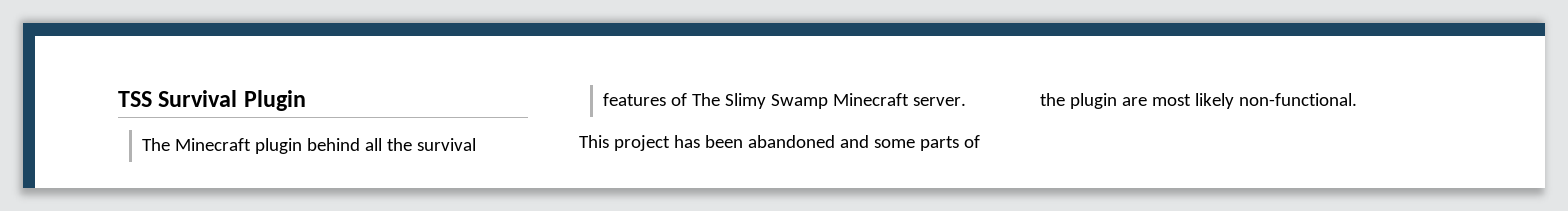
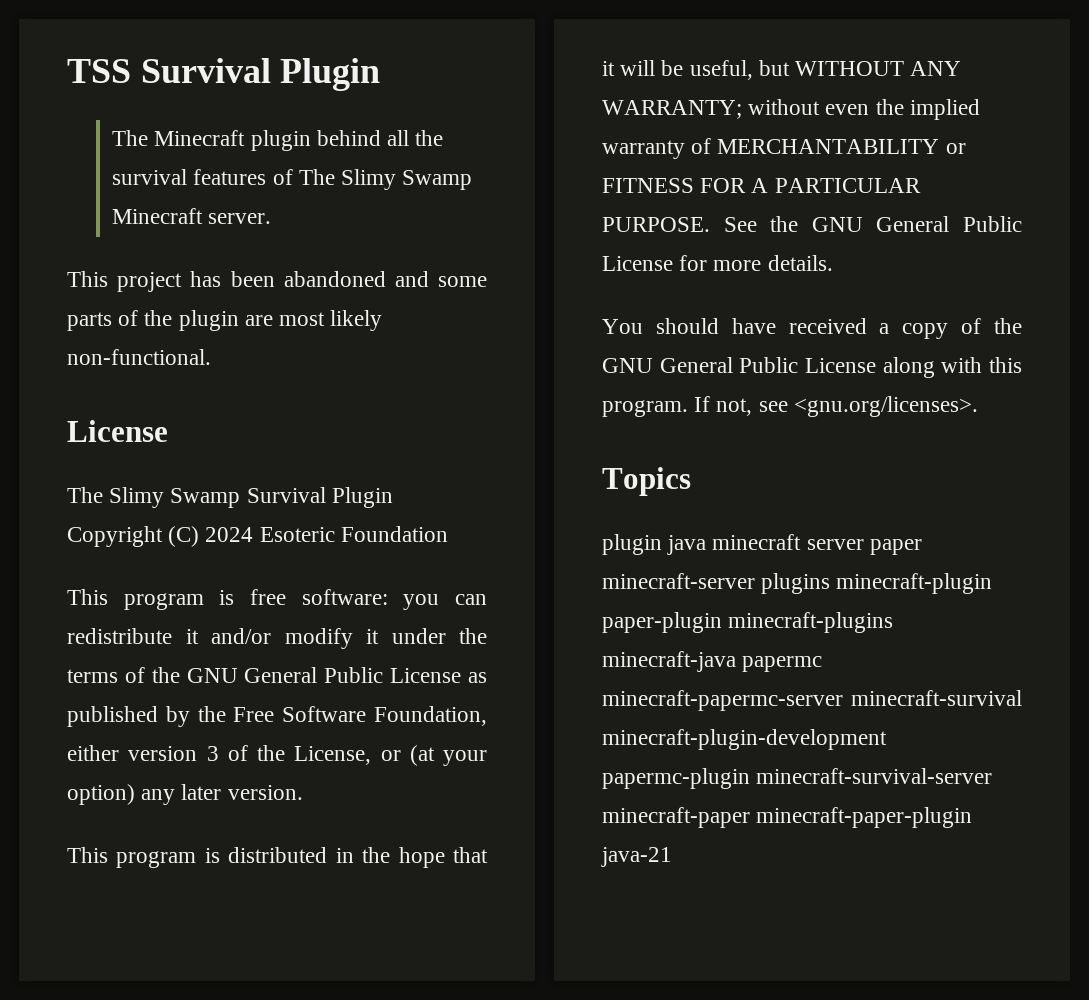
  This project has been abandoned and some parts of the plugin are most likely non-functional.
+ License
+ The Slimy Swamp Survival Plugin Copyright (C) 2024 Esoteric Foundation
+ This program is free software: you can redistribute it and/or modify it under the terms of the GNU General Public License as published by the Free Software Foundation, either version 3 of the License, or (at your option) any later version.
+ This program is distributed in the hope that it will be useful, but WITHOUT ANY WARRANTY; without even the implied warranty of MERCHANTABILITY or FITNESS FOR A PARTICULAR PURPOSE. See the GNU General Public License for more details.
+ You should have received a copy of the GNU General Public License along with this program. If not, see <gnu.org/licenses>.
+ Topics
+ plugin java minecraft server paper minecraft-server plugins minecraft-plugin paper-plugin minecraft-plugins minecraft-java papermc minecraft-papermc-server minecraft-survival minecraft-plugin-development papermc-plugin minecraft-survival-server minecraft-paper minecraft-paper-plugin java-21

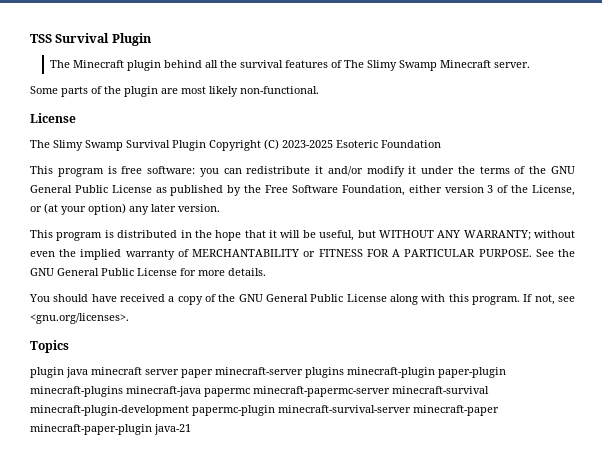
- This project has been abandoned and some parts of the plugin are most likely non-functional.
+ Some parts of the plugin are most likely non-functional.
- The Slimy Swamp Survival Plugin Copyright (C) 2024 Esoteric Foundation
+ The Slimy Swamp Survival Plugin Copyright (C) 2023-2025 Esoteric Foundation

